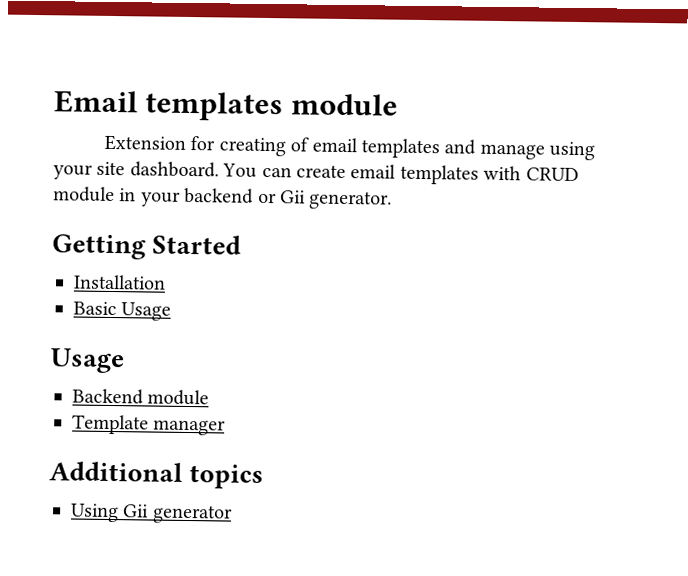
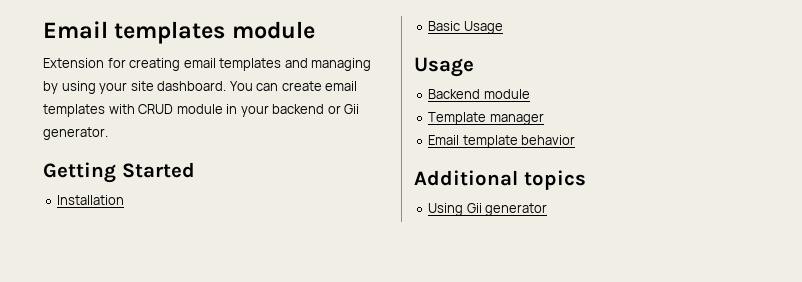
- Extension for creating of email templates and manage using your site dashboard.
+ Extension for creating email templates and managing by using your site dashboard.
+ Email template behavior

